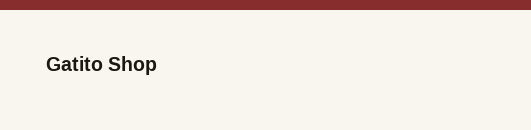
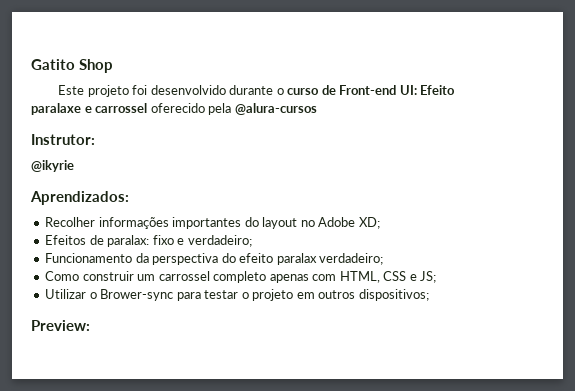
+ Este projeto foi desenvolvido durante o curso de Front-end UI: Efeito paralaxe e carrossel oferecido pela @alura-cursos
+ Instrutor:
+ @ikyrie
+ Aprendizados:
+ Recolher informações importantes do layout no Adobe XD;
+ Efeitos de paralax: fixo e verdadeiro;
+ Funcionamento da perspectiva do efeito paralax verdadeiro;
+ Como construir um carrossel completo apenas com HTML, CSS e JS;
+ Utilizar o Brower-sync para testar o projeto em outros dispositivos;
+ Preview:

